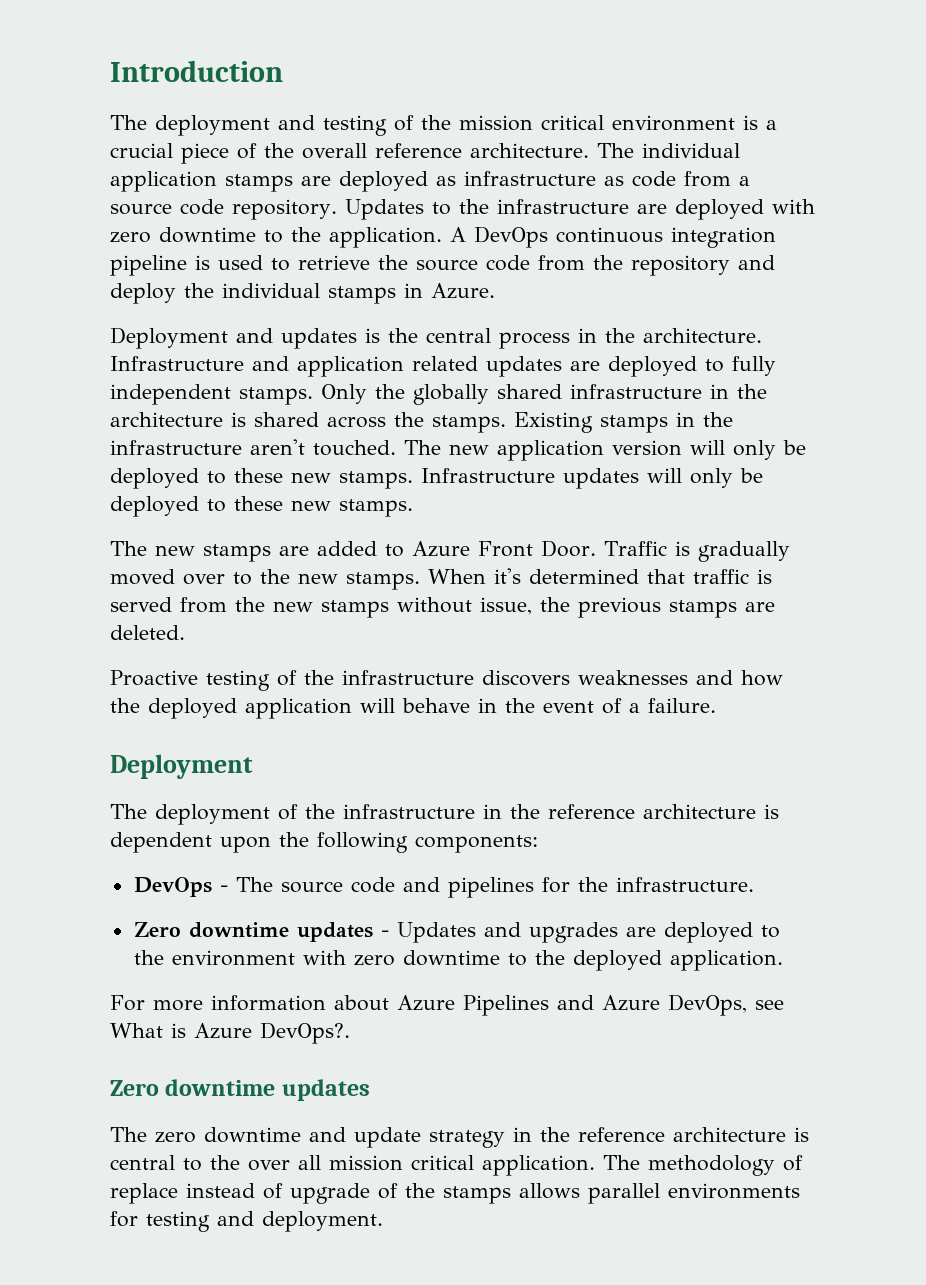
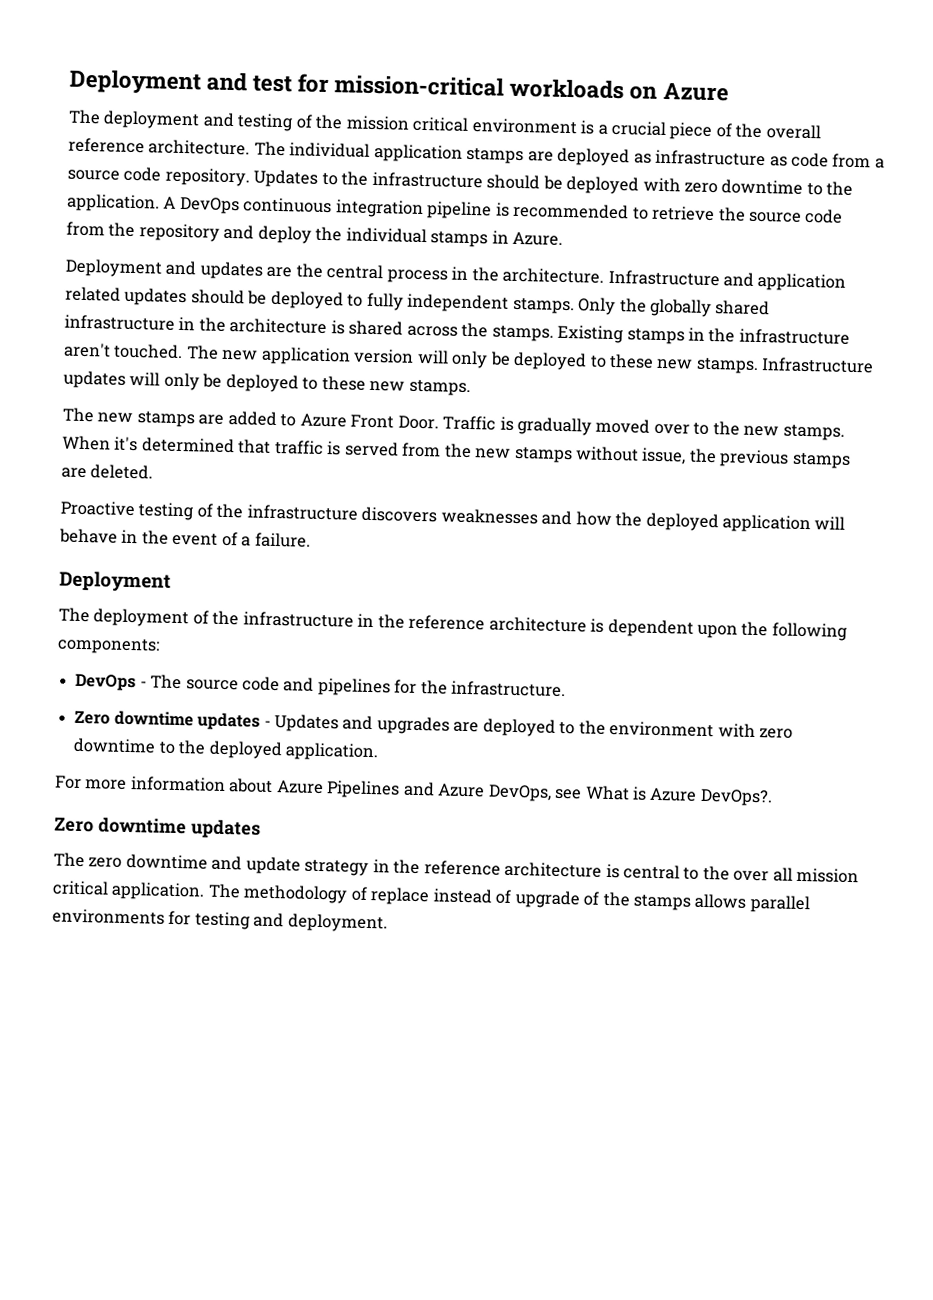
- Introduction
+ Deployment and test for mission-critical workloads on Azure
- Updates to the infrastructure are deployed with zero downtime to the application.
+ Updates to the infrastructure should be deployed with zero downtime to the application.
- A DevOps continuous integration pipeline is used to retrieve the source code from the repository and deploy the individual stamps in Azure.
+ A DevOps continuous integration pipeline is recommended to retrieve the source code from the repository and deploy the individual stamps in Azure.
- Deployment and updates is the central process in the architecture.
+ Deployment and updates are the central process in the architecture.
- Infrastructure and application related updates are deployed to fully independent stamps.
+ Infrastructure and application related updates should be deployed to fully independent stamps.

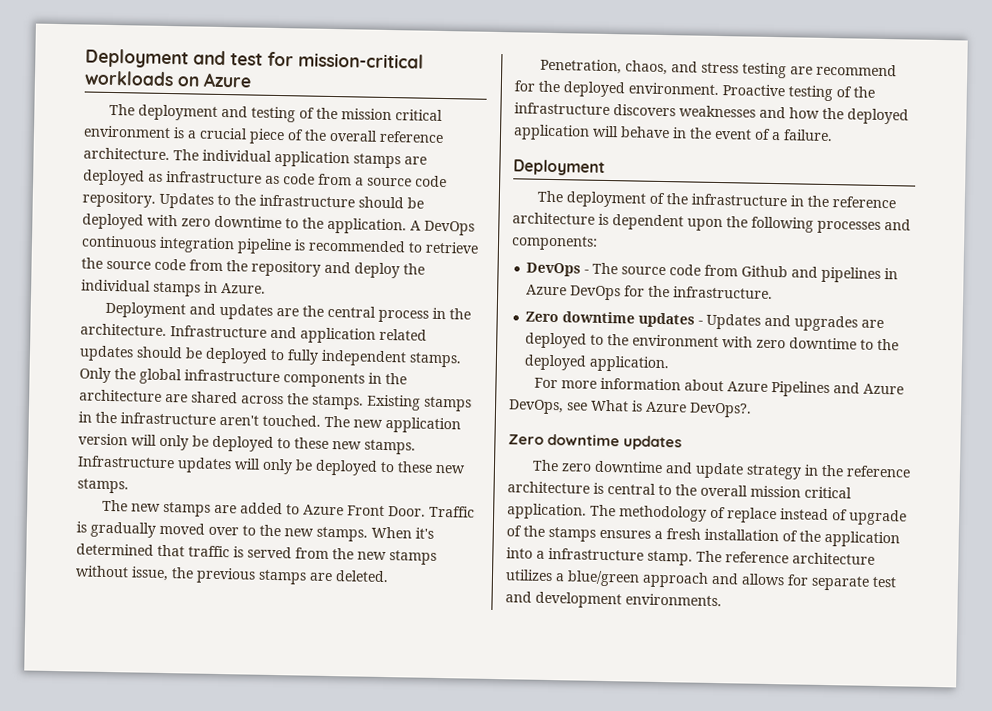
- Only the globally shared infrastructure in the architecture is shared across the stamps.
+ Only the global infrastructure components in the architecture are shared across the stamps.
+ Penetration, chaos, and stress testing are recommend for the deployed environment.
- The deployment of the infrastructure in the reference architecture is dependent upon the following components:
+ The deployment of the infrastructure in the reference architecture is dependent upon the following processes and components:
- DevOps - The source code and pipelines for the infrastructure.
+ DevOps - The source code from Github and pipelines in Azure DevOps for the infrastructure.
- The zero downtime and update strategy in the reference architecture is central to the over all mission critical application.
+ The zero downtime and update strategy in the reference architecture is central to the overall mission critical application.
- The methodology of replace instead of upgrade of the stamps allows parallel environments for testing and deployment.
+ The methodology of replace instead of upgrade of the stamps ensures a fresh installation of the application into a infrastructure stamp. The reference architecture utilizes a blue/green approach and allows for separate test and development environments.

